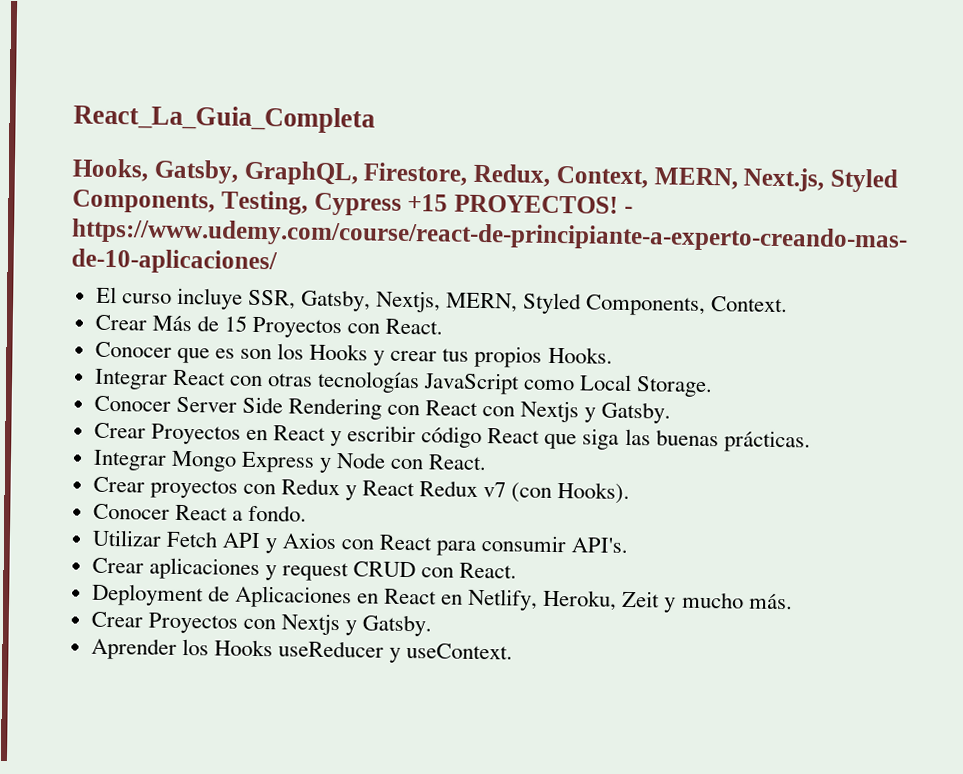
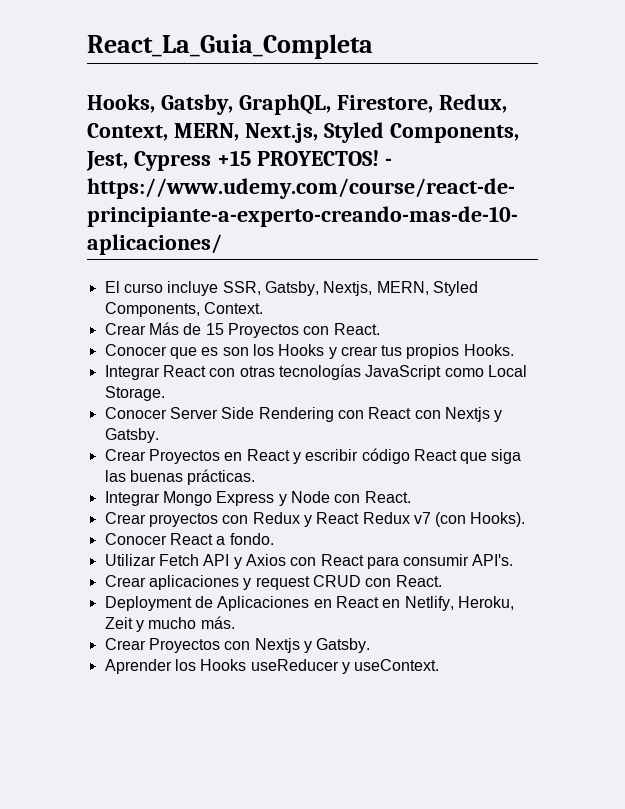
- Hooks, Gatsby, GraphQL, Firestore, Redux, Context, MERN, Next.js, Styled Components, Testing, Cypress +15 PROYECTOS!
+ Hooks, Gatsby, GraphQL, Firestore, Redux, Context, MERN, Next.js, Styled Components, Jest, Cypress +15 PROYECTOS!

